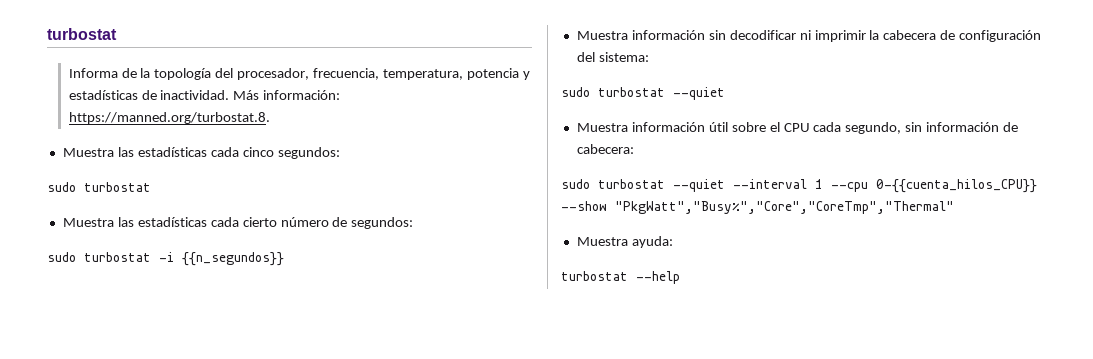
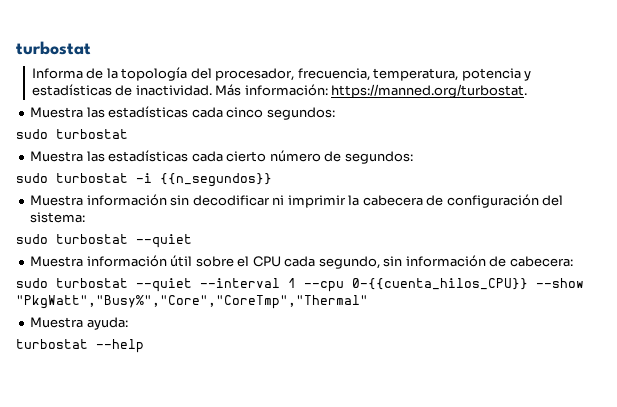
- Más información: https://manned.org/turbostat.8.
+ Más información: https://manned.org/turbostat.

